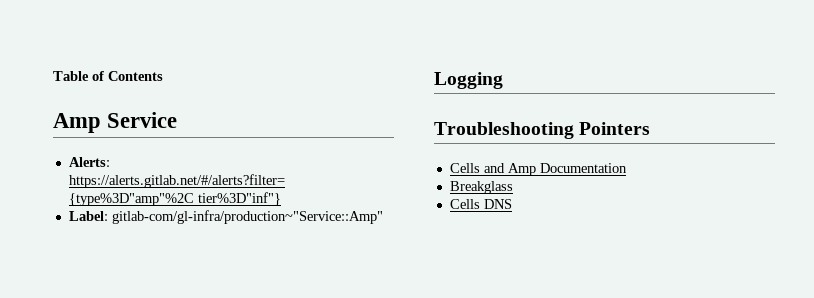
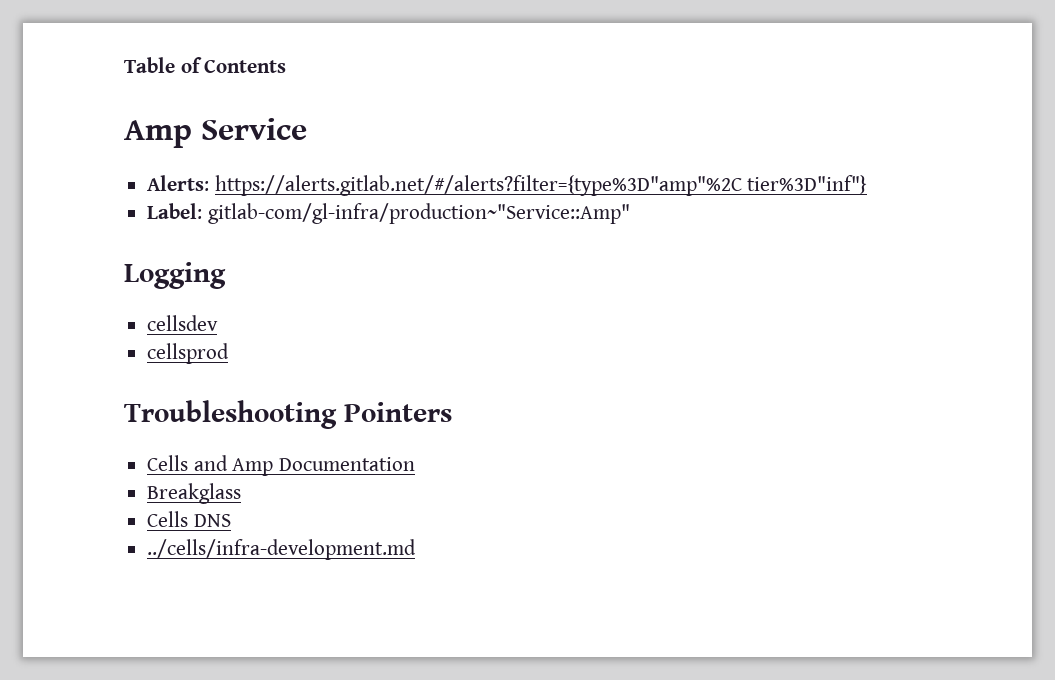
+ cellsdev
+ cellsprod
+ ../cells/infra-development.md

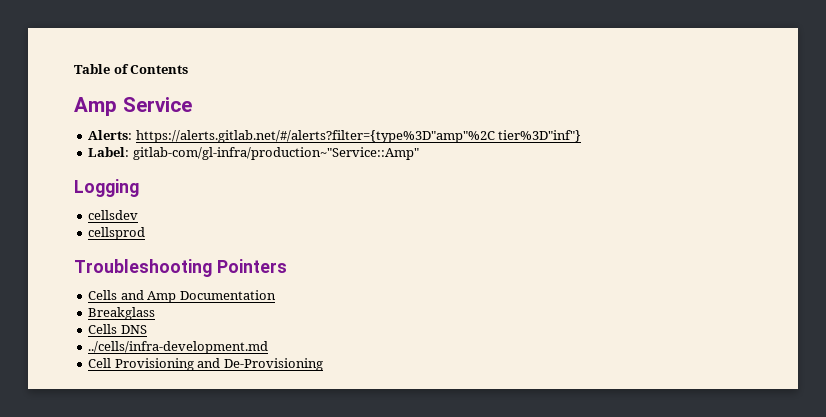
+ Cell Provisioning and De-Provisioning

